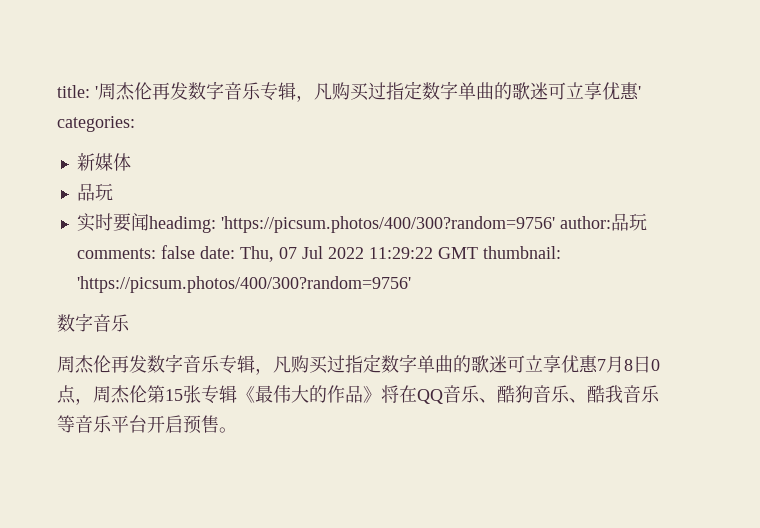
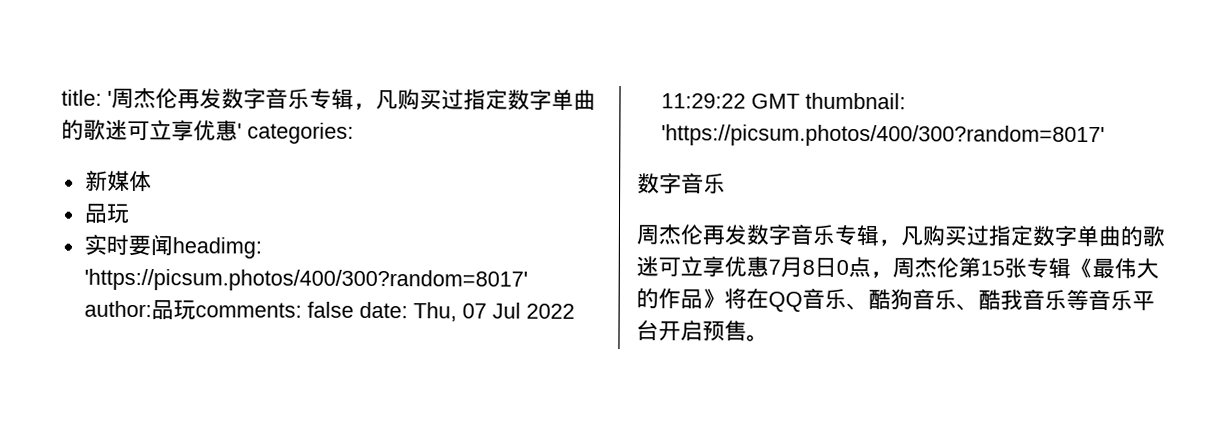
- 实时要闻headimg: 'https://picsum.photos/400/300?random=9756' author:品玩comments: false date: Thu, 07 Jul 2022 11:29:22 GMT thumbnail: 'https://picsum.photos/400/300?random=9756'
+ 实时要闻headimg: 'https://picsum.photos/400/300?random=8017' author:品玩comments: false date: Thu, 07 Jul 2022 11:29:22 GMT thumbnail: 'https://picsum.photos/400/300?random=8017'

